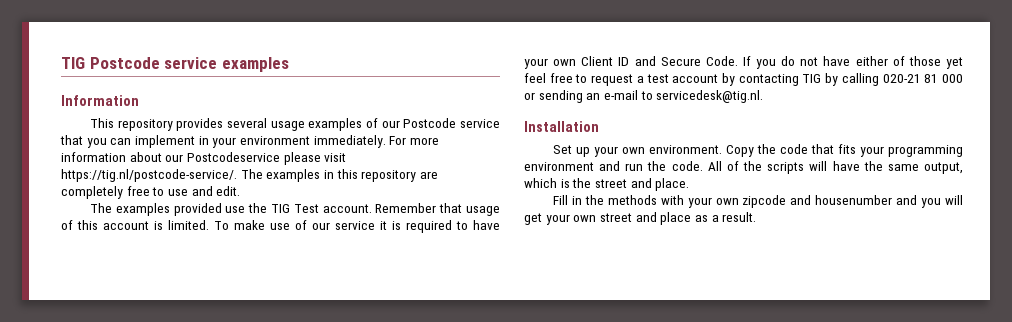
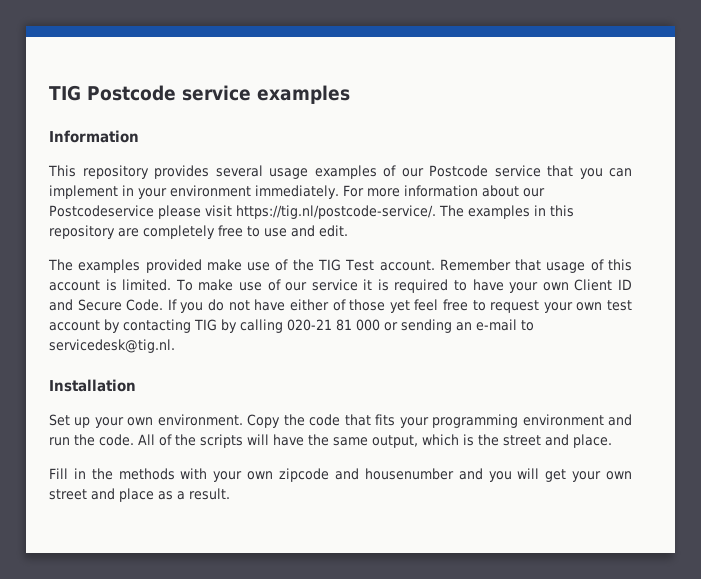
- The examples provided use the TIG Test account.
+ The examples provided make use of the TIG Test account.
- If you do not have either of those yet feel free to request a test account by contacting TIG by calling 020-21 81 000 or sending an e-mail to servicedesk@tig.nl.
+ If you do not have either of those yet feel free to request your own test account by contacting TIG by calling 020-21 81 000 or sending an e-mail to servicedesk@tig.nl.

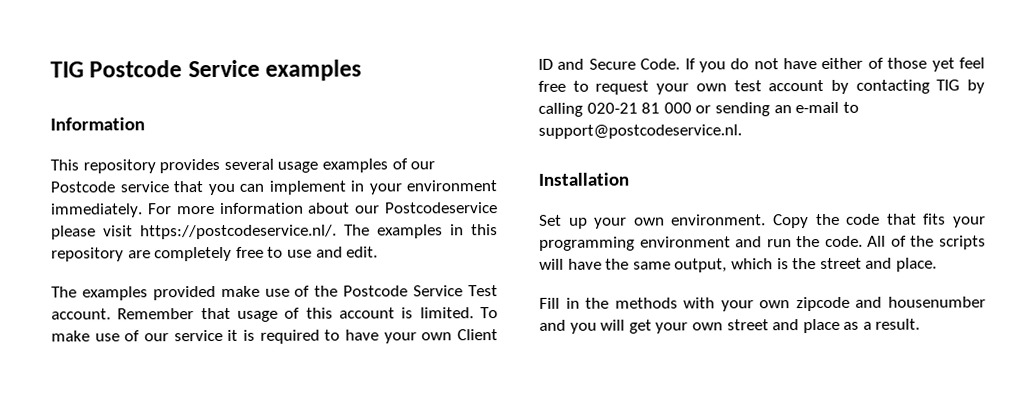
- TIG Postcode service examples
+ TIG Postcode Service examples
- For more information about our Postcodeservice please visit https://tig.nl/postcode-service/. The examples in this repository are completely free to use and edit.
+ For more information about our Postcodeservice please visit https://postcodeservice.nl/. The examples in this repository are completely free to use and edit.
- The examples provided make use of the TIG Test account.
+ The examples provided make use of the Postcode Service Test account.
- If you do not have either of those yet feel free to request your own test account by contacting TIG by calling 020-21 81 000 or sending an e-mail to servicedesk@tig.nl.
+ If you do not have either of those yet feel free to request your own test account by contacting TIG by calling 020-21 81 000 or sending an e-mail to support@postcodeservice.nl.

